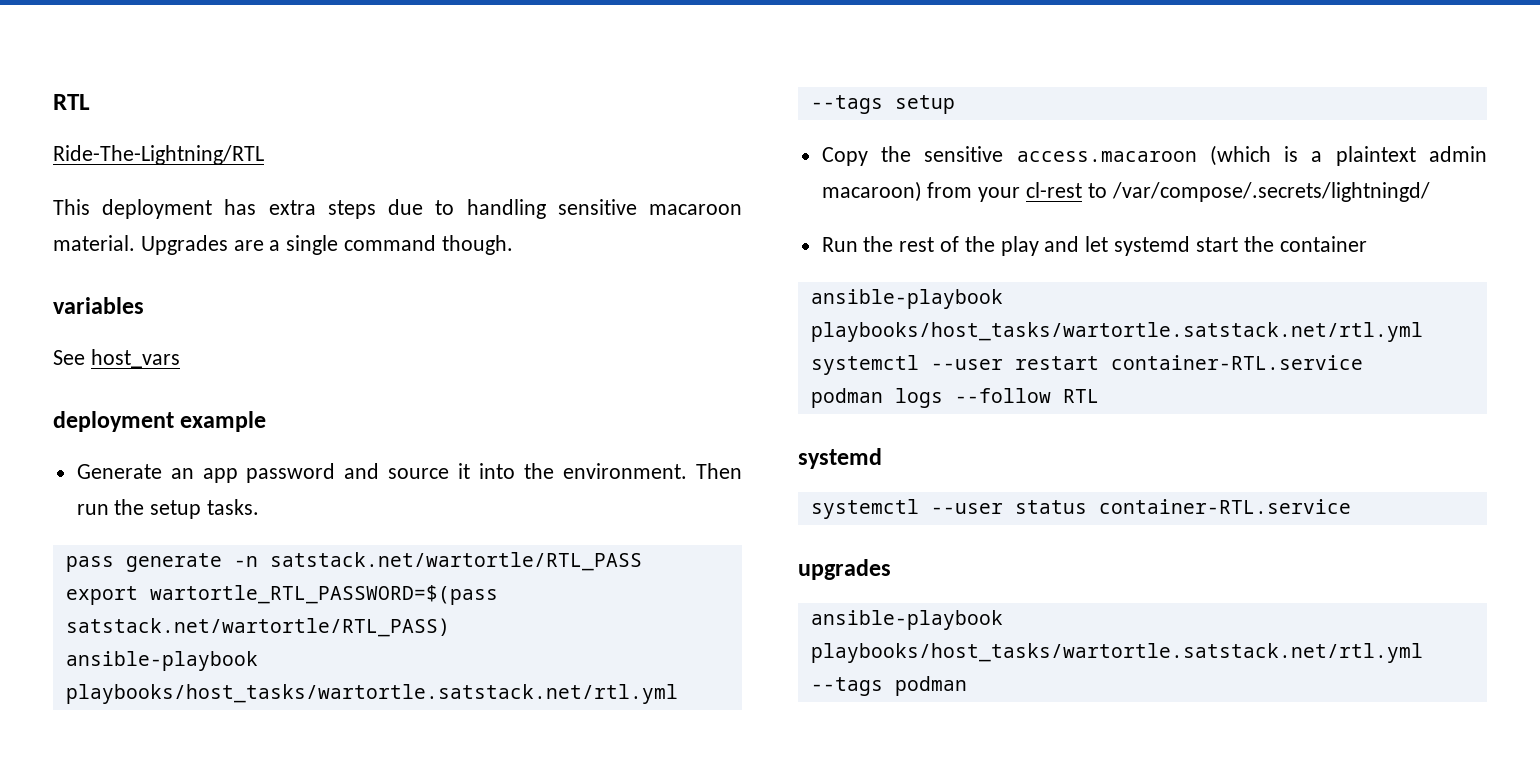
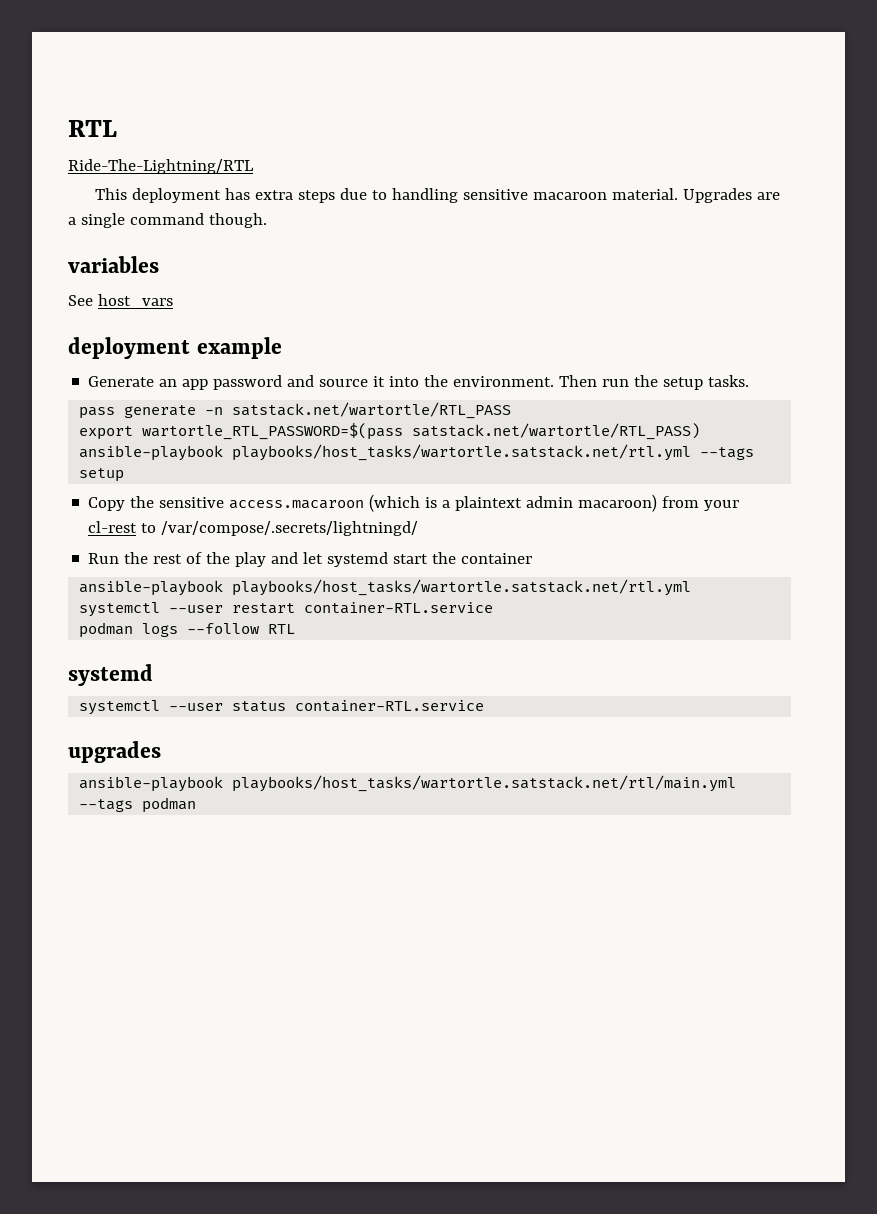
- ansible-playbook playbooks/host_tasks/wartortle.satstack.net/rtl.yml --tags podman
+ ansible-playbook playbooks/host_tasks/wartortle.satstack.net/rtl/main.yml --tags podman

